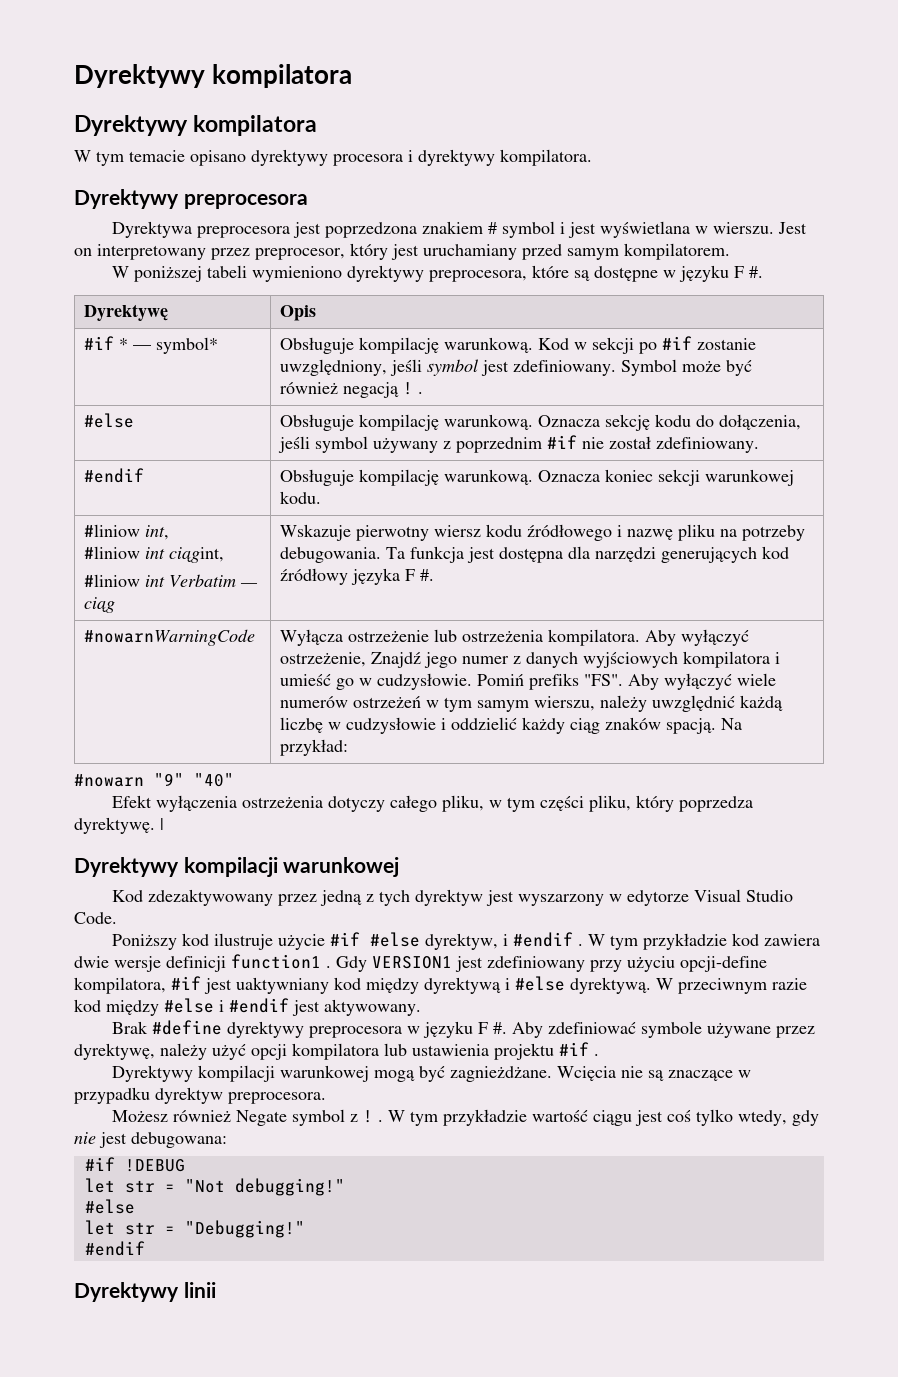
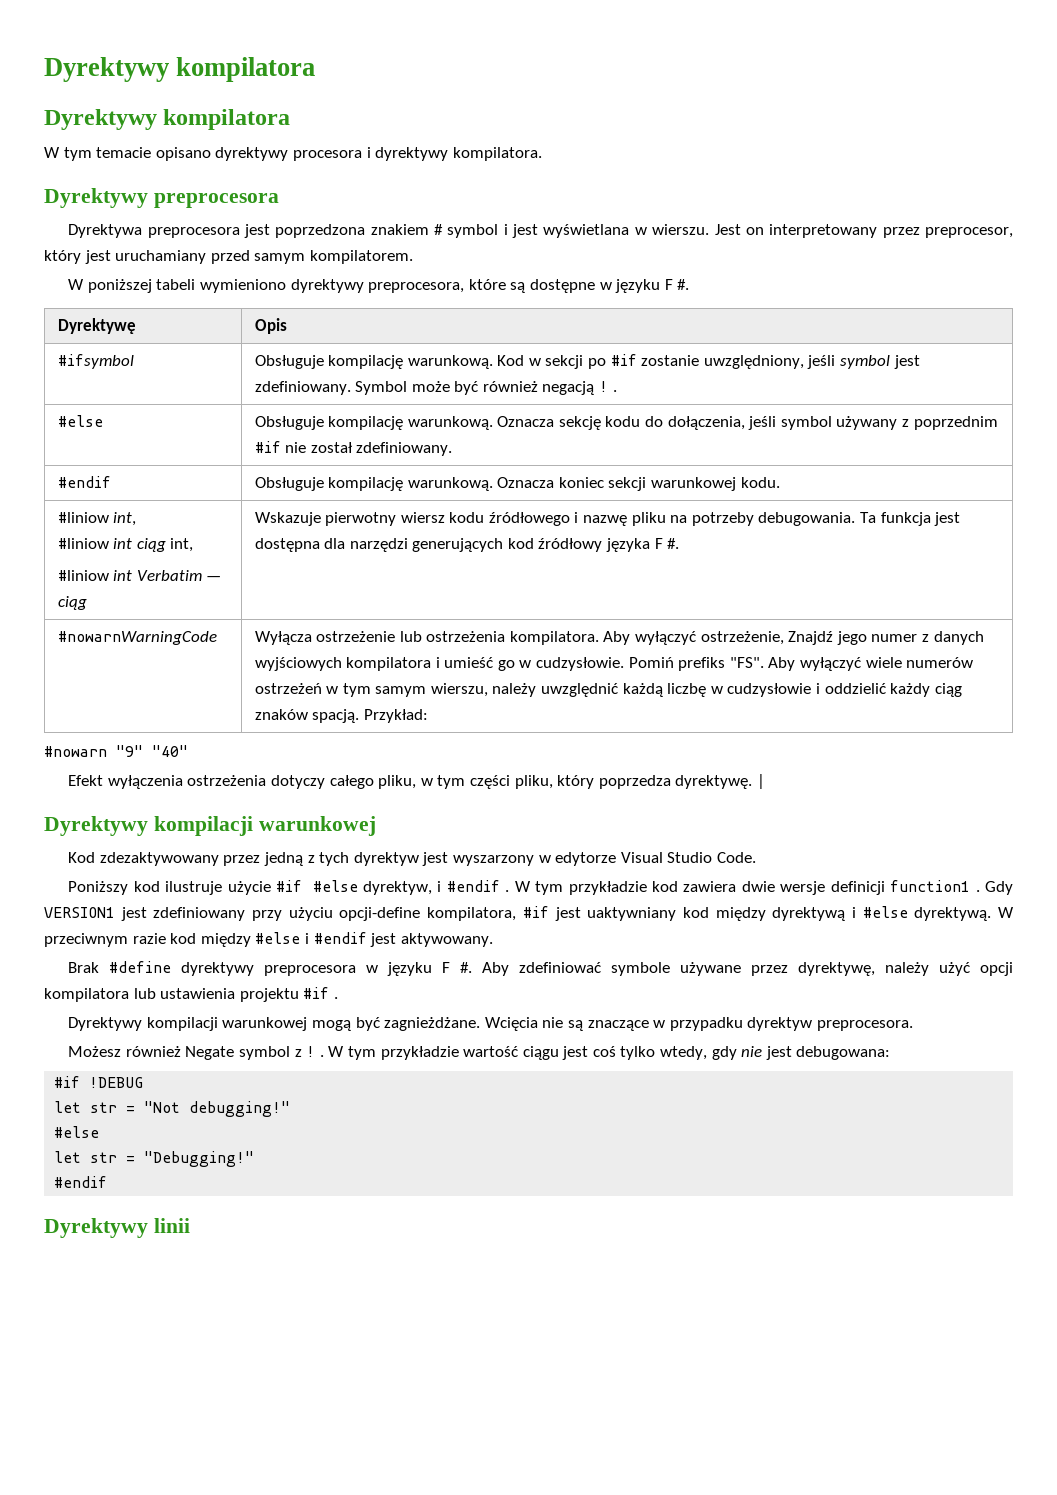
- #if * — symbol* | Obsługuje kompilację warunkową. Kod w sekcji po #if zostanie uwzględniony, jeśli symbol jest zdefiniowany. Symbol może być również negacją ! .
+ #ifsymbol | Obsługuje kompilację warunkową. Kod w sekcji po #if zostanie uwzględniony, jeśli symbol jest zdefiniowany. Symbol może być również negacją ! .
  #liniow int,
- #liniow int ciągint,
+ #liniow int ciąg int,
- Na przykład:
+ Przykład:

